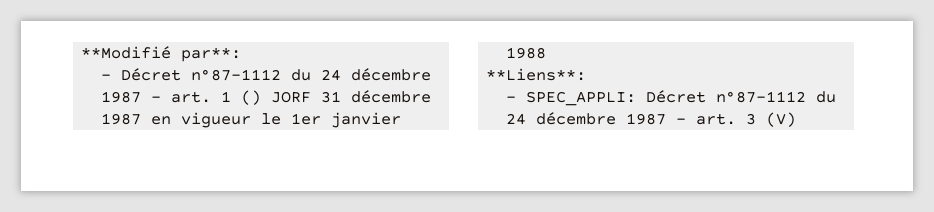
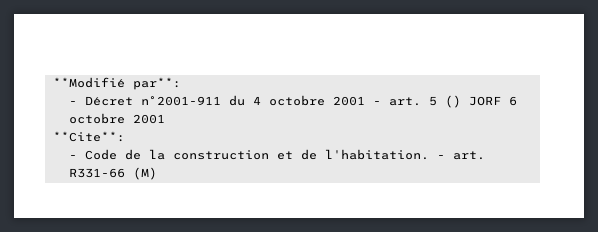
- - Décret n°87-1112 du 24 décembre 1987 - art. 1 () JORF 31 décembre 1987 en vigueur le 1er janvier 1988
- **Liens**:
- - SPEC_APPLI: Décret n°87-1112 du 24 décembre 1987 - art. 3 (V)
+ - Décret n°2001-911 du 4 octobre 2001 - art. 5 () JORF 6 octobre 2001
+ **Cite**:
+ - Code de la construction et de l'habitation. - art. R331-66 (M)

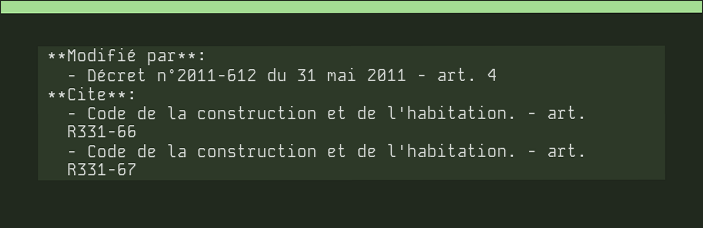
- - Décret n°2001-911 du 4 octobre 2001 - art. 5 () JORF 6 octobre 2001
+ - Décret n°2011-612 du 31 mai 2011 - art. 4
- - art. R331-66 (M)
+ - art. R331-66
+ - Code de la construction et de l'habitation. - art. R331-67

